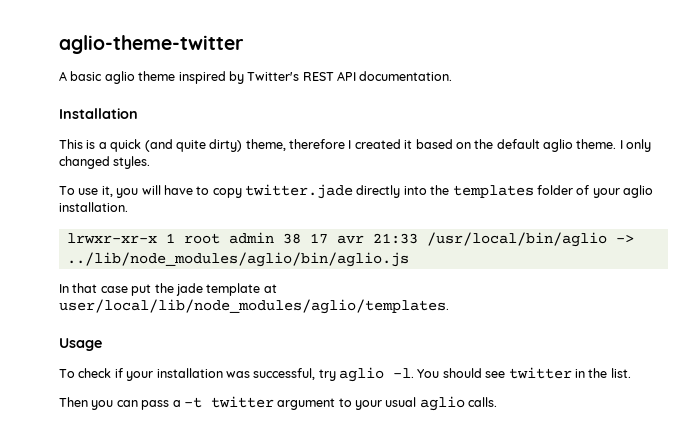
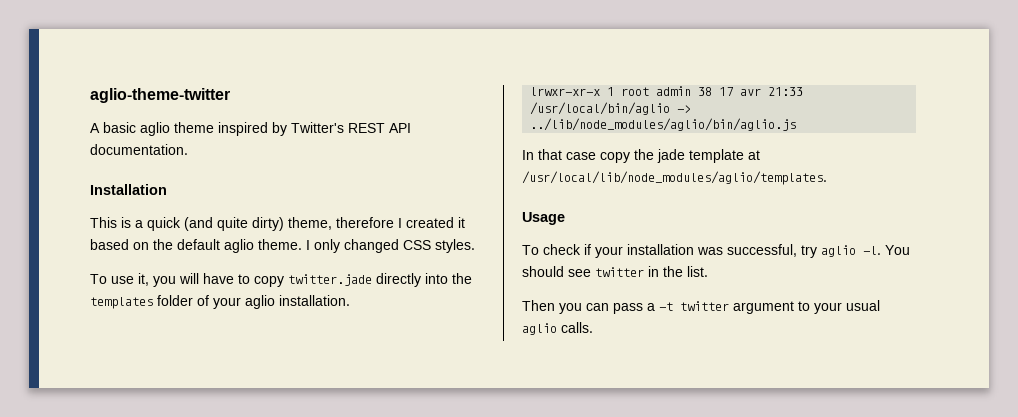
- I only changed styles.
+ I only changed CSS styles.
- In that case put the jade template at user/local/lib/node_modules/aglio/templates.
+ In that case copy the jade template at /usr/local/lib/node_modules/aglio/templates.

